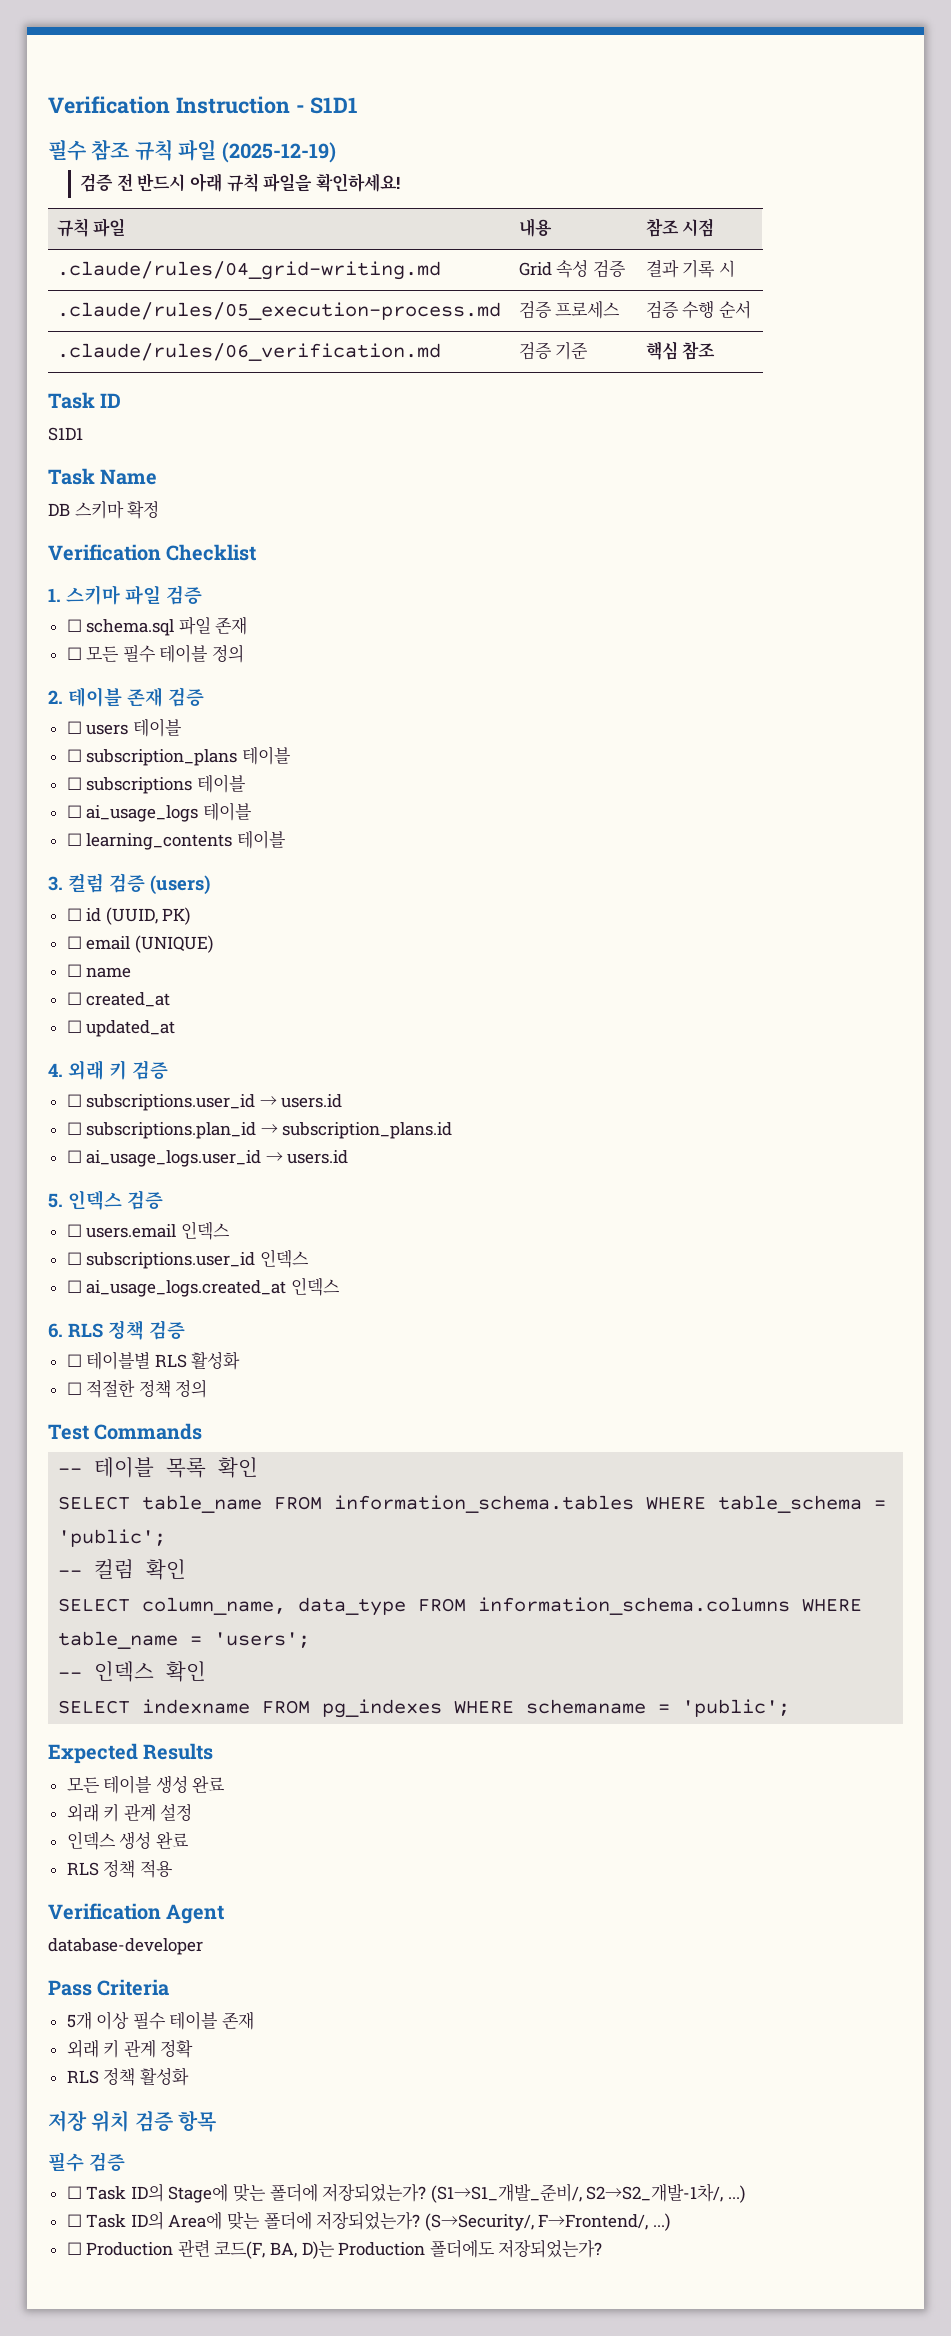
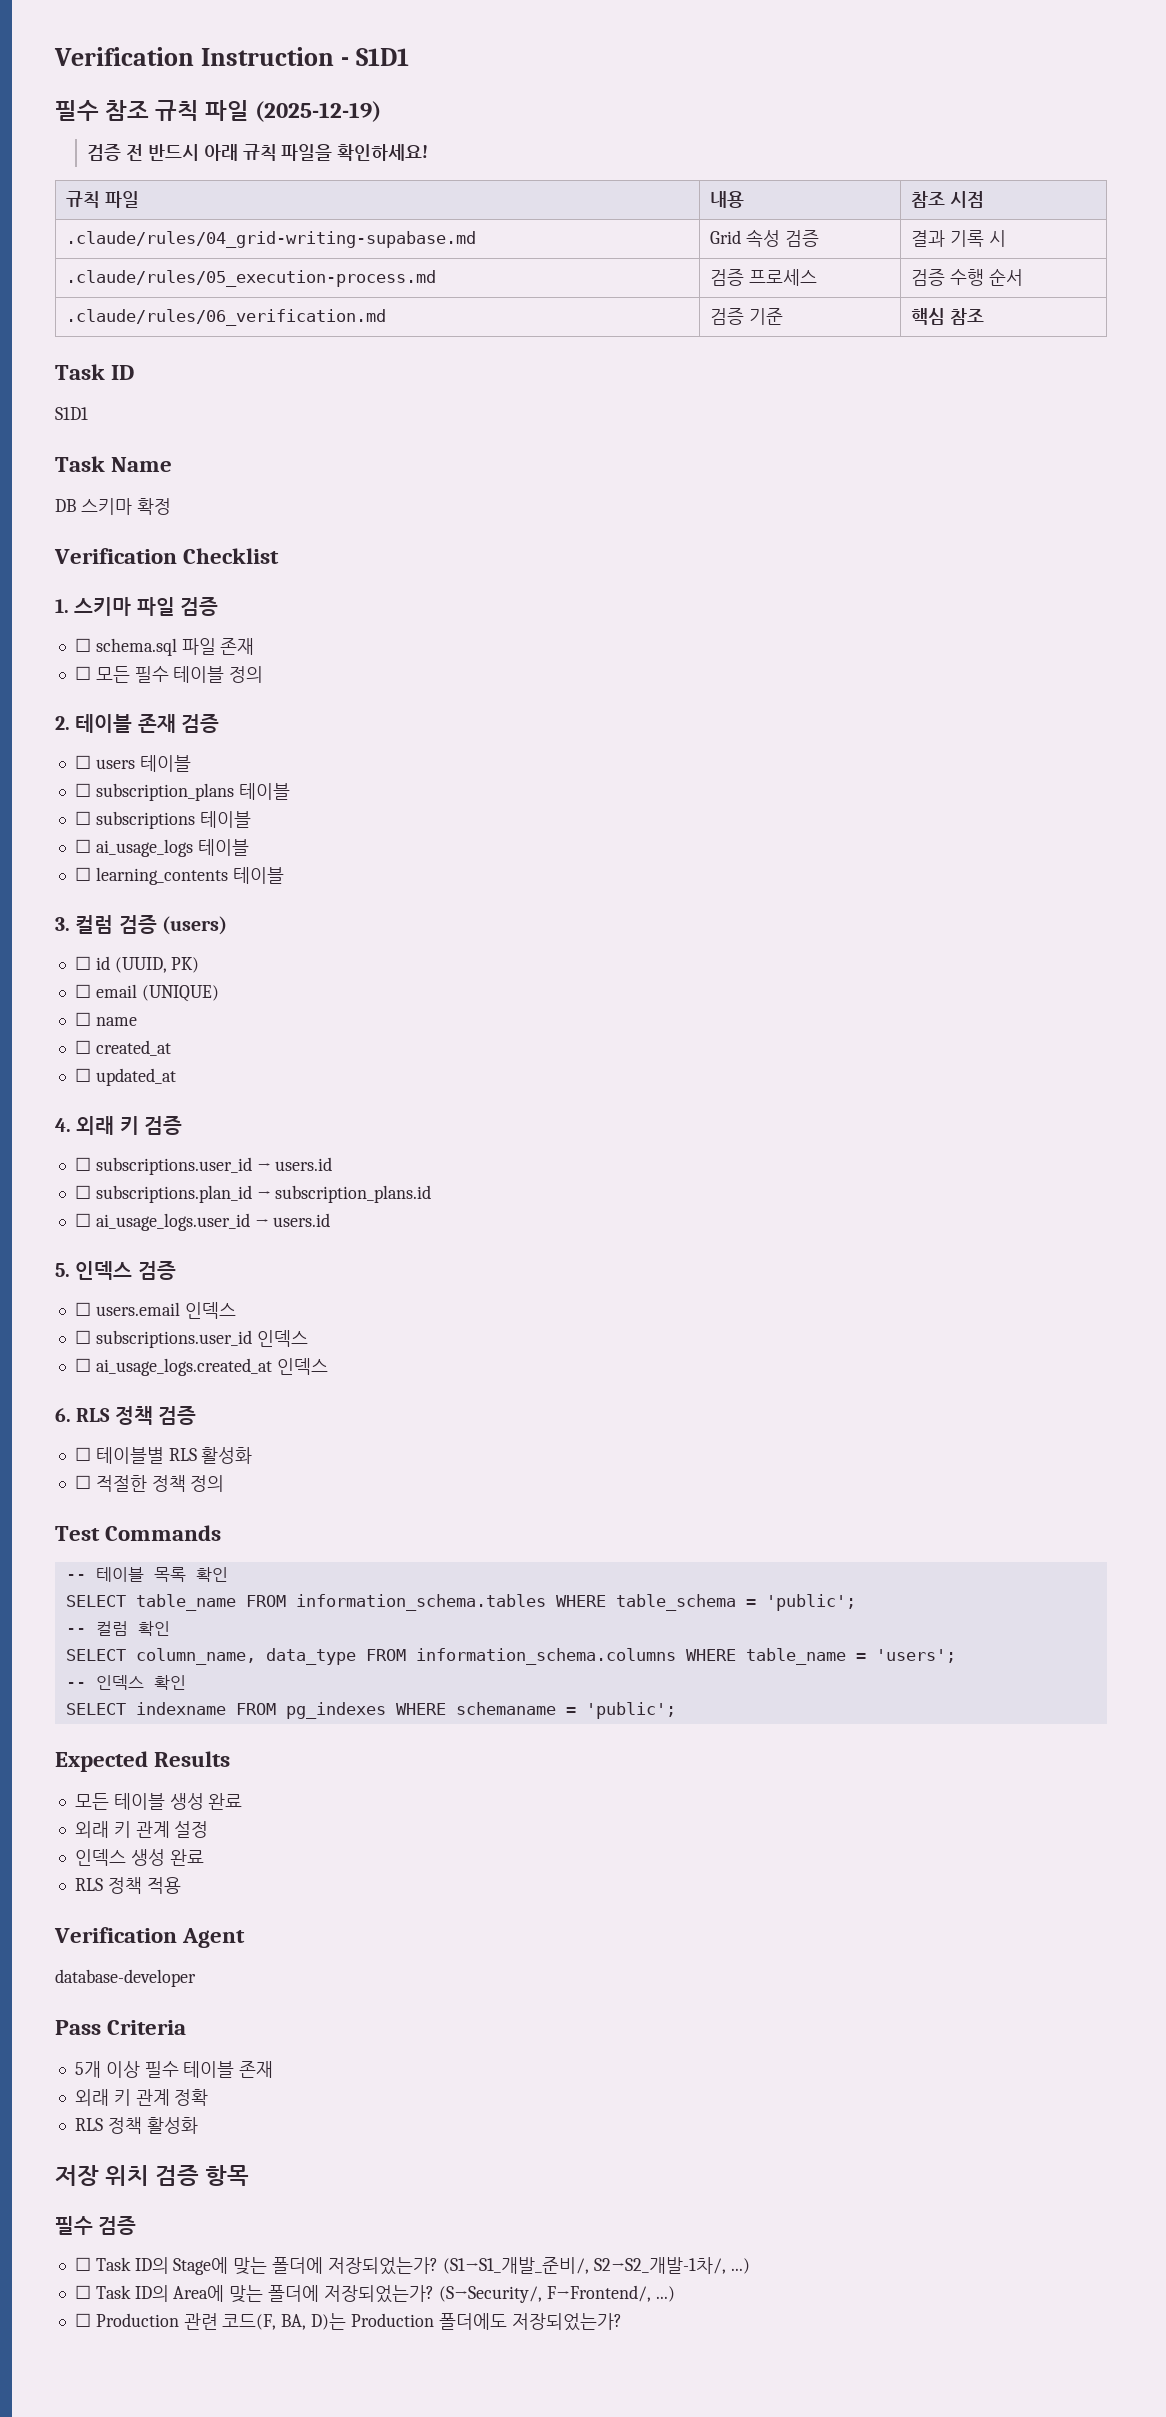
- .claude/rules/04_grid-writing.md | Grid 속성 검증 | 결과 기록 시
+ .claude/rules/04_grid-writing-supabase.md | Grid 속성 검증 | 결과 기록 시

